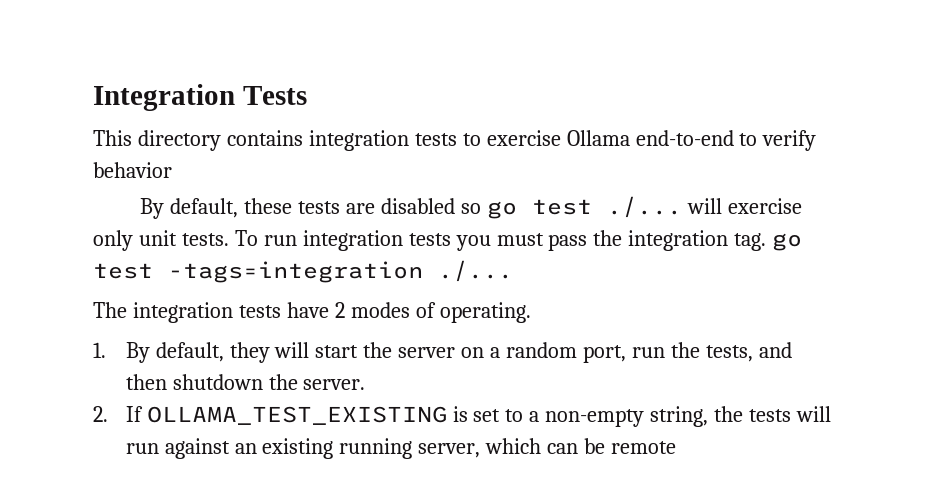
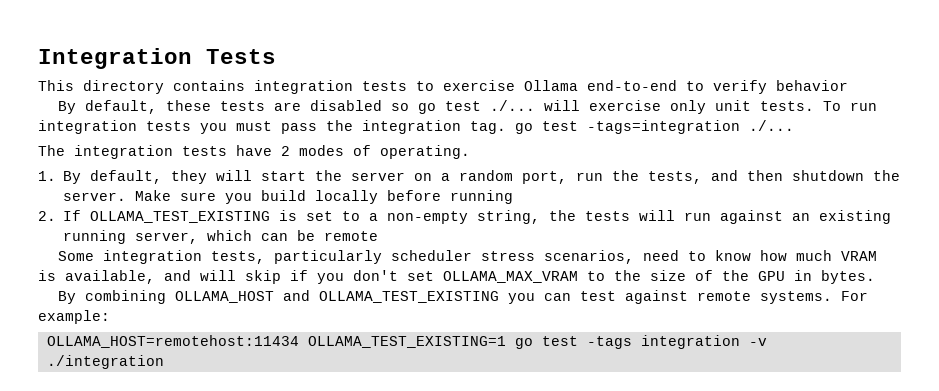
+ Make sure you build locally before running
+ Some integration tests, particularly scheduler stress scenarios, need to know how much VRAM is available, and will skip if you don't set OLLAMA_MAX_VRAM to the size of the GPU in bytes.
+ By combining OLLAMA_HOST and OLLAMA_TEST_EXISTING you can test against remote systems. For example:
+ OLLAMA_HOST=remotehost:11434 OLLAMA_TEST_EXISTING=1 go test -tags integration -v ./integration

